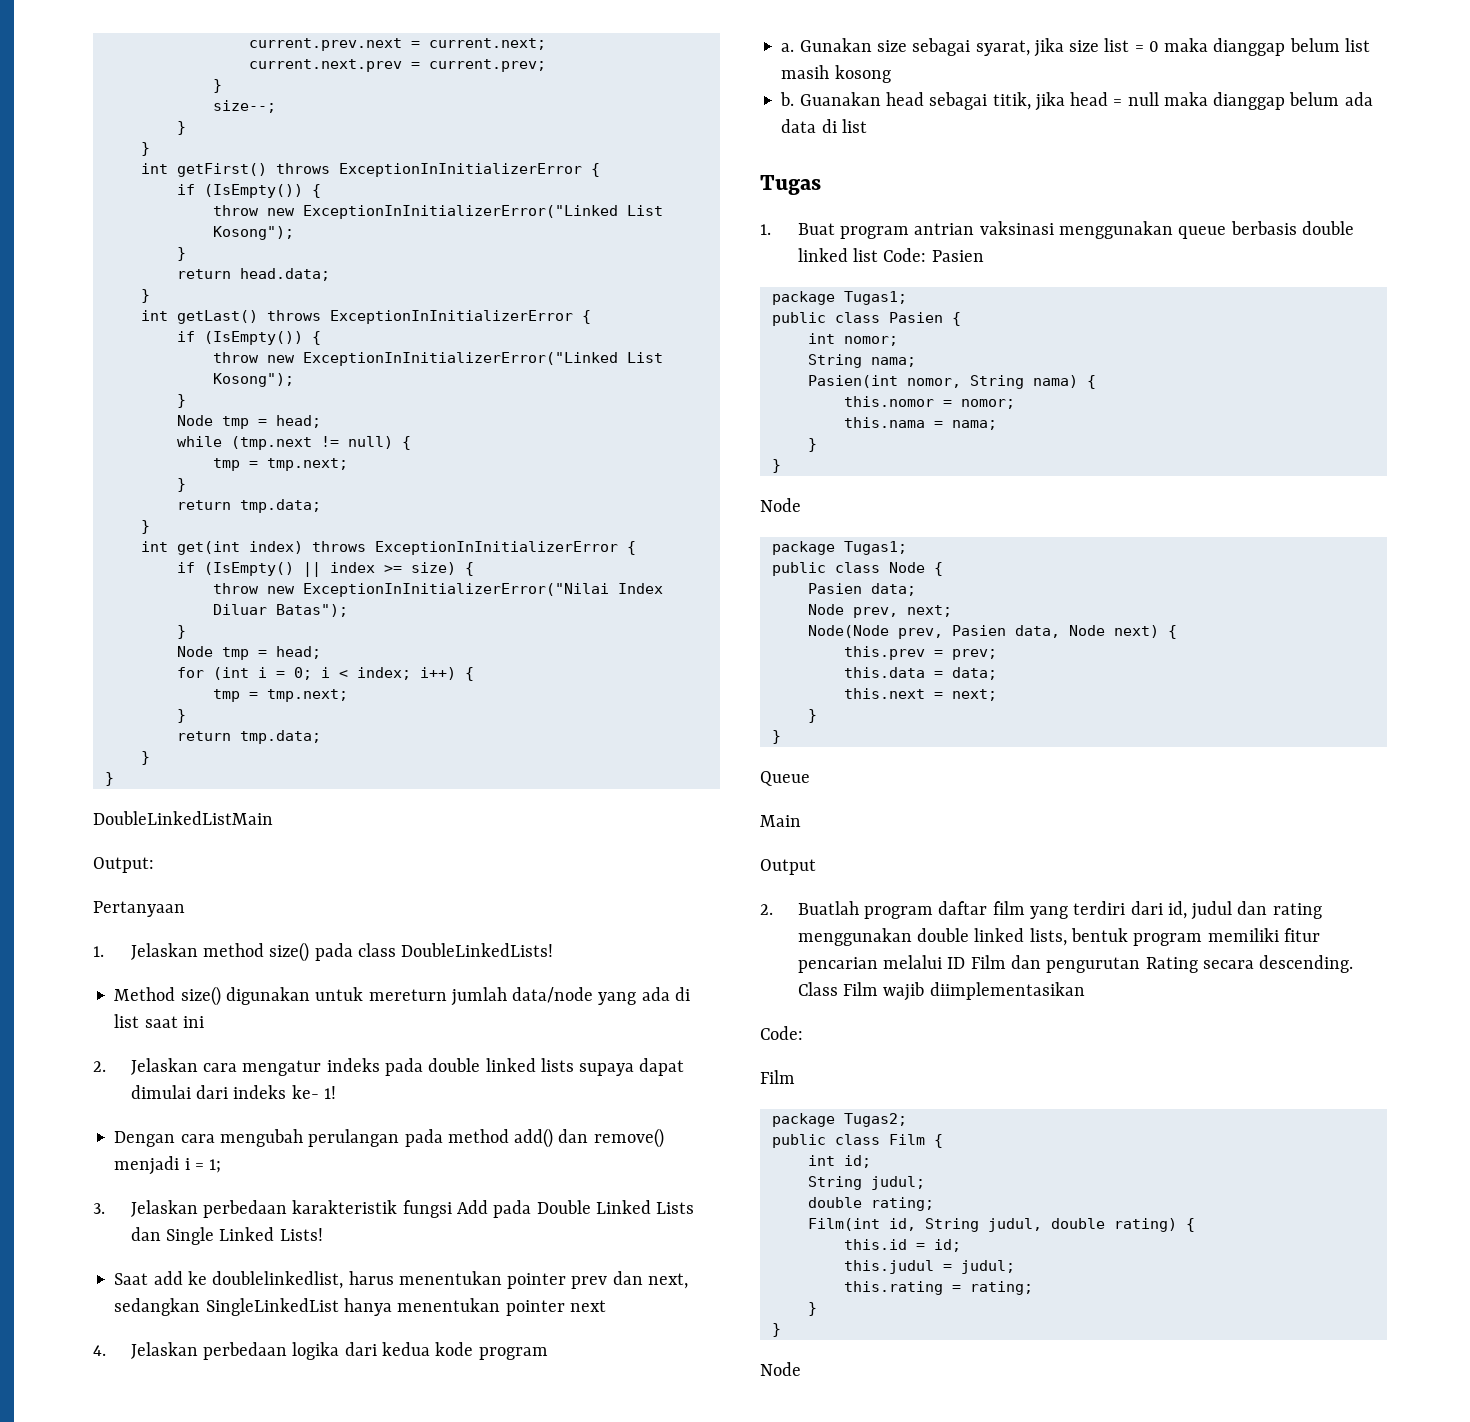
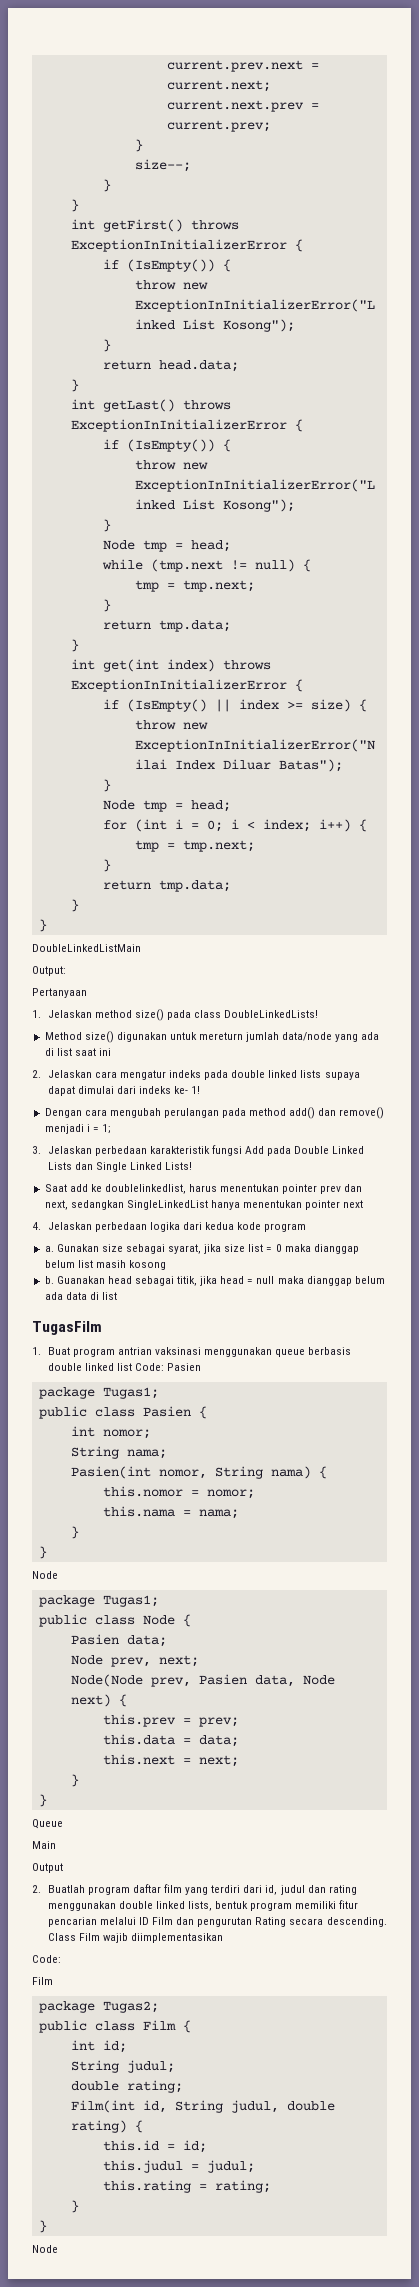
- Tugas
+ TugasFilm

